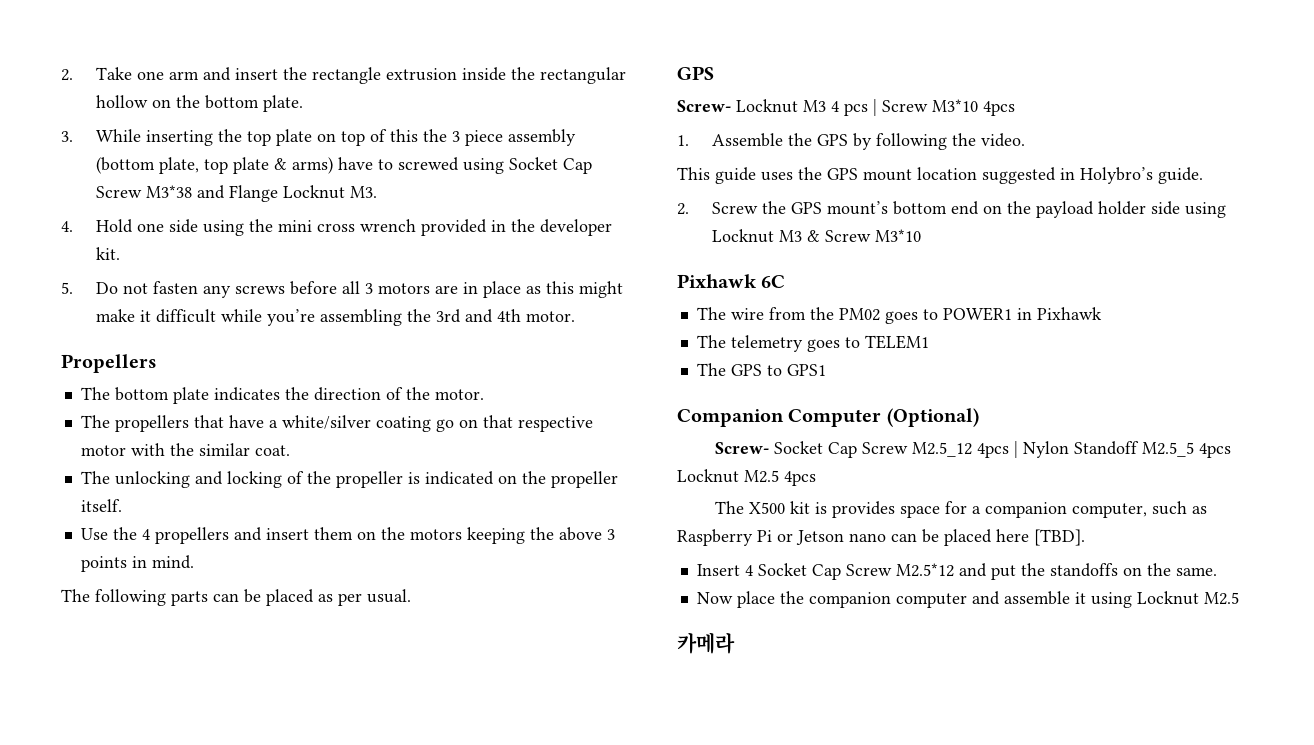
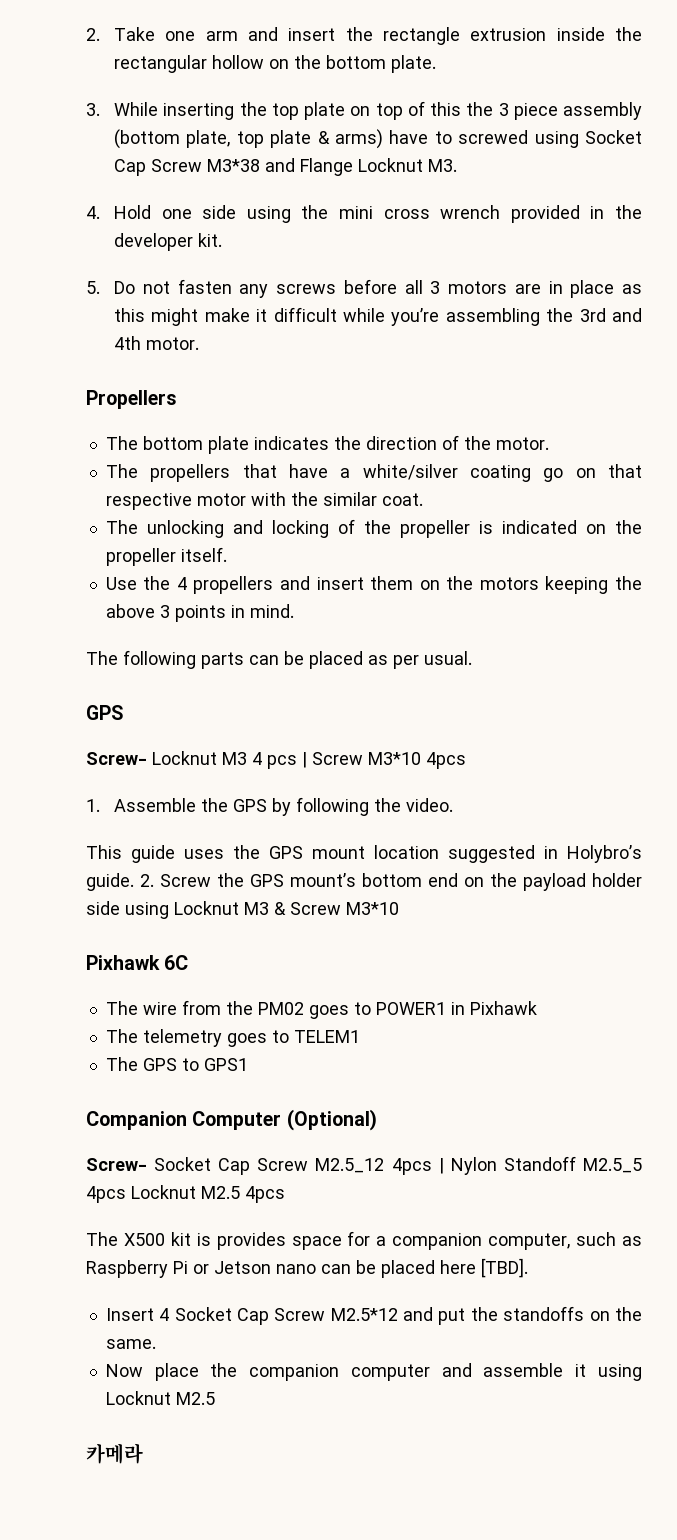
- This guide uses the GPS mount location suggested in Holybro’s guide.
- 2. Screw the GPS mount’s bottom end on the payload holder side using Locknut M3 & Screw M3*10
+ This guide uses the GPS mount location suggested in Holybro’s guide. 2. Screw the GPS mount’s bottom end on the payload holder side using Locknut M3 & Screw M3*10

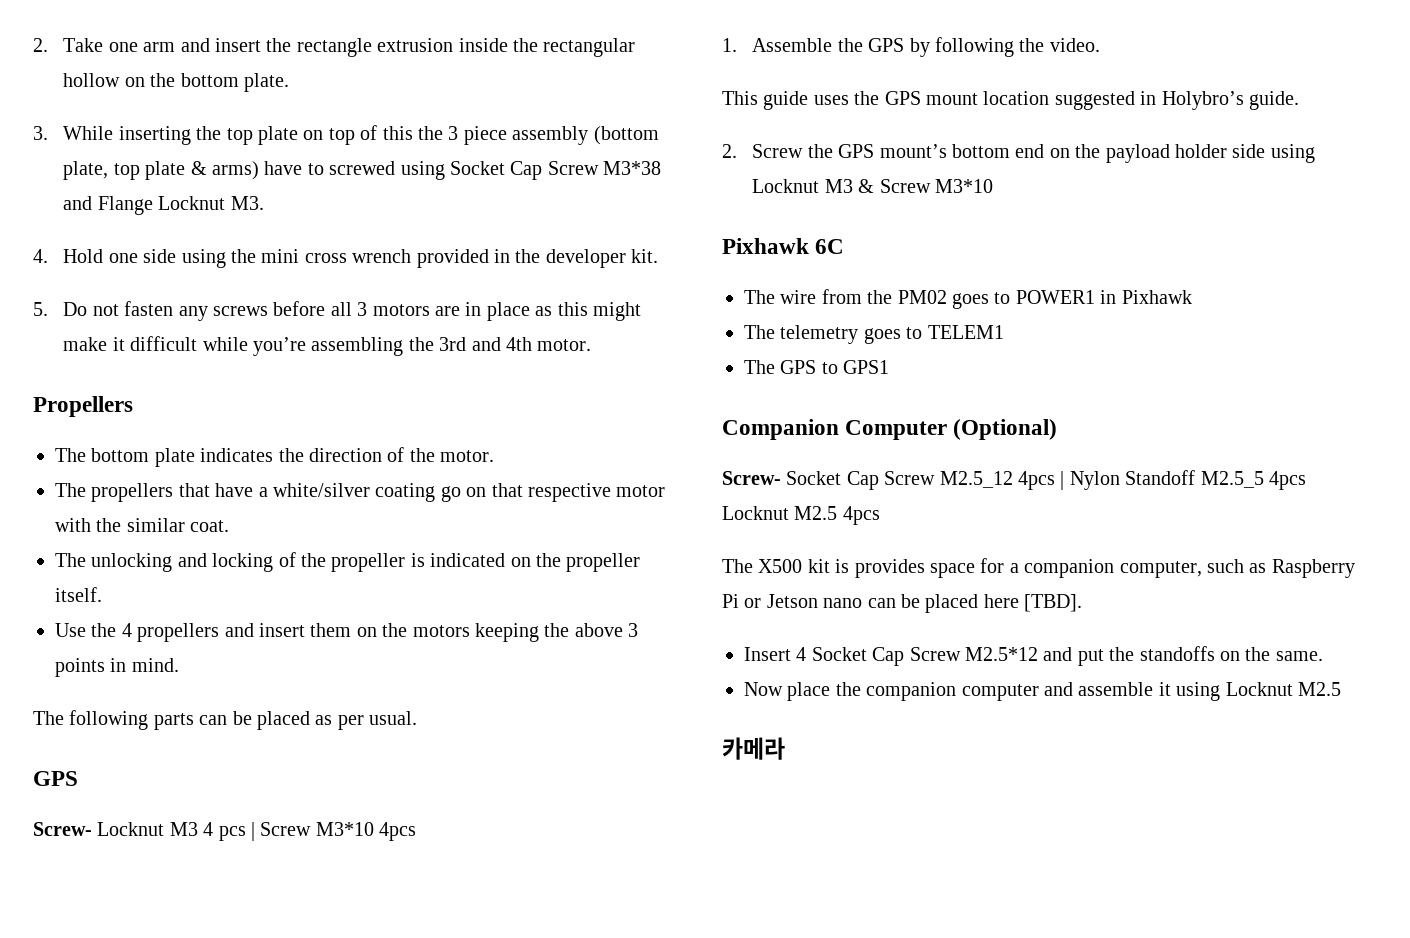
- This guide uses the GPS mount location suggested in Holybro’s guide. 2. Screw the GPS mount’s bottom end on the payload holder side using Locknut M3 & Screw M3*10
+ This guide uses the GPS mount location suggested in Holybro’s guide.
+ 2. Screw the GPS mount’s bottom end on the payload holder side using Locknut M3 & Screw M3*10

